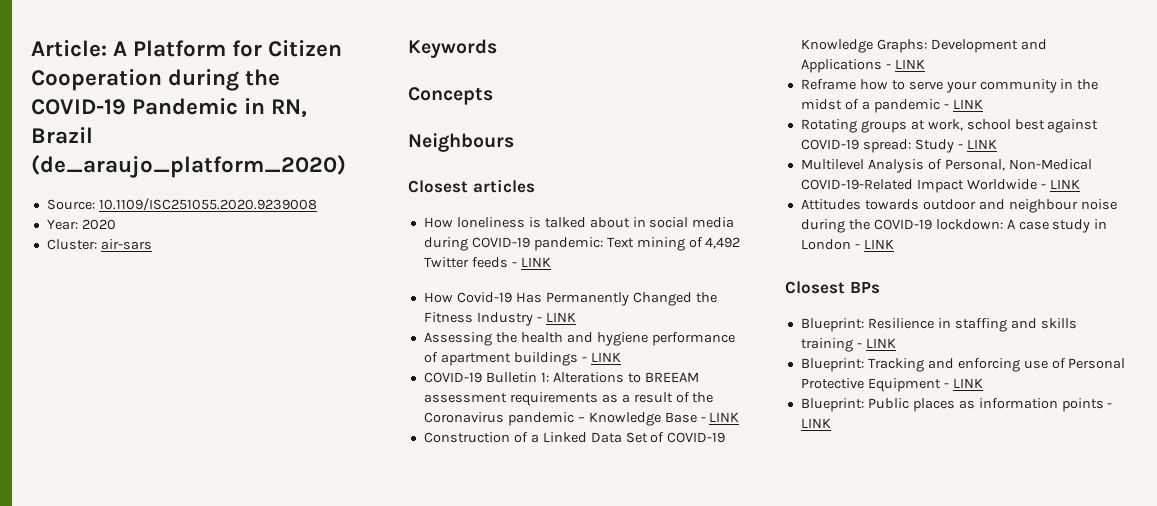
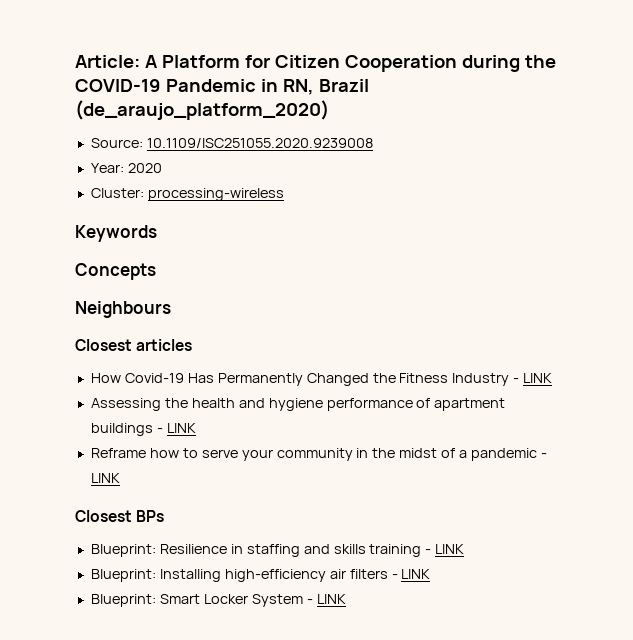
- Cluster: air-sars
+ Cluster: processing-wireless
- How loneliness is talked about in social media during COVID-19 pandemic: Text mining of 4,492 Twitter feeds - LINK
- COVID-19 Bulletin 1: Alterations to BREEAM assessment requirements as a result of the Coronavirus pandemic – Knowledge Base - LINK
- Construction of a Linked Data Set of COVID-19 Knowledge Graphs: Development and Applications - LINK
- Rotating groups at work, school best against COVID-19 spread: Study - LINK
- Multilevel Analysis of Personal, Non-Medical COVID-19-Related Impact Worldwide - LINK
- Attitudes towards outdoor and neighbour noise during the COVID-19 lockdown: A case study in London - LINK
- Blueprint: Tracking and enforcing use of Personal Protective Equipment - LINK
- Blueprint: Public places as information points - LINK
+ Blueprint: Installing high-efficiency air filters - LINK
+ Blueprint: Smart Locker System - LINK

